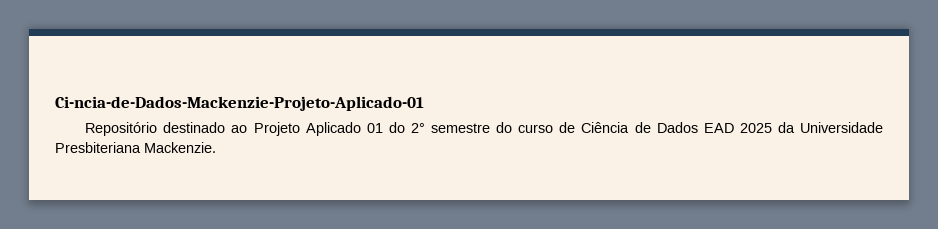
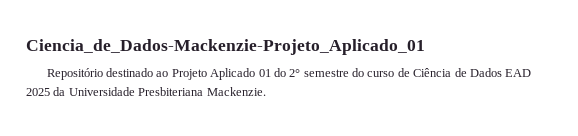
- Ci-ncia-de-Dados-Mackenzie-Projeto-Aplicado-01
+ Ciencia_de_Dados-Mackenzie-Projeto_Aplicado_01

